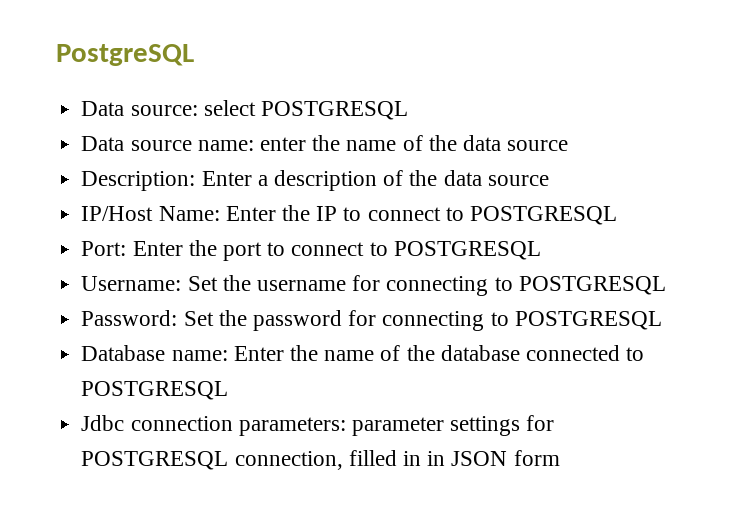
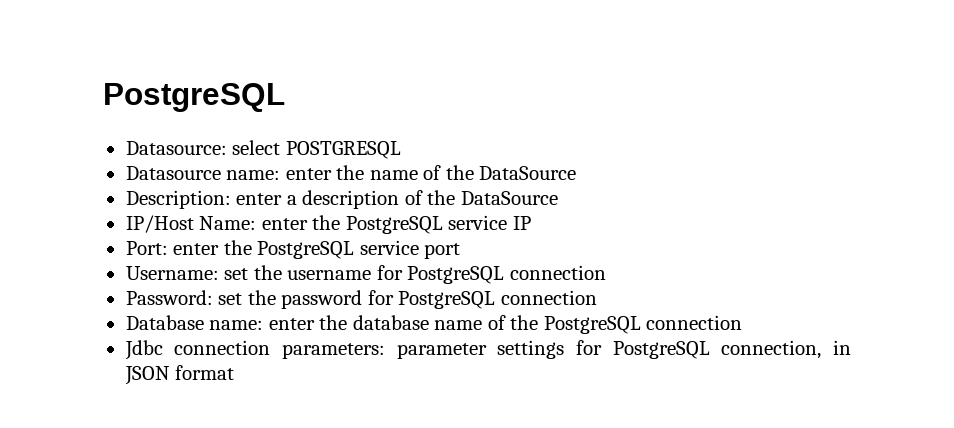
- Data source: select POSTGRESQL
+ Datasource: select POSTGRESQL
- Data source name: enter the name of the data source
+ Datasource name: enter the name of the DataSource
- Description: Enter a description of the data source
+ Description: enter a description of the DataSource
- IP/Host Name: Enter the IP to connect to POSTGRESQL
- Port: Enter the port to connect to POSTGRESQL
+ IP/Host Name: enter the PostgreSQL service IP
+ Port: enter the PostgreSQL service port
- Username: Set the username for connecting to POSTGRESQL
+ Username: set the username for PostgreSQL connection
- Password: Set the password for connecting to POSTGRESQL
+ Password: set the password for PostgreSQL connection
- Database name: Enter the name of the database connected to POSTGRESQL
+ Database name: enter the database name of the PostgreSQL connection
- Jdbc connection parameters: parameter settings for POSTGRESQL connection, filled in in JSON form
+ Jdbc connection parameters: parameter settings for PostgreSQL connection, in JSON format

